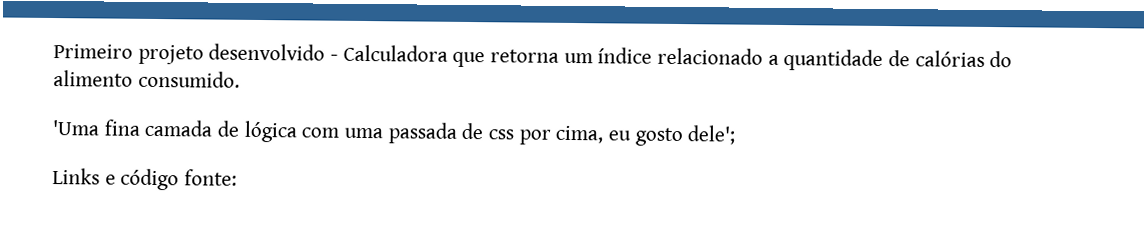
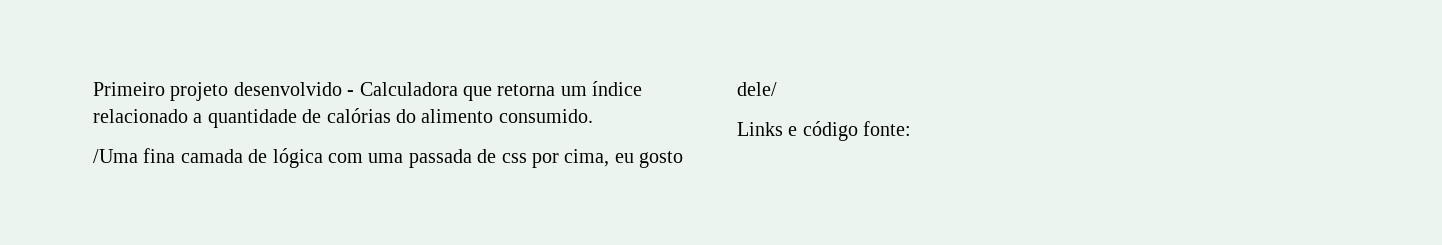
- 'Uma fina camada de lógica com uma passada de css por cima, eu gosto dele';
+ /Uma fina camada de lógica com uma passada de css por cima, eu gosto dele/

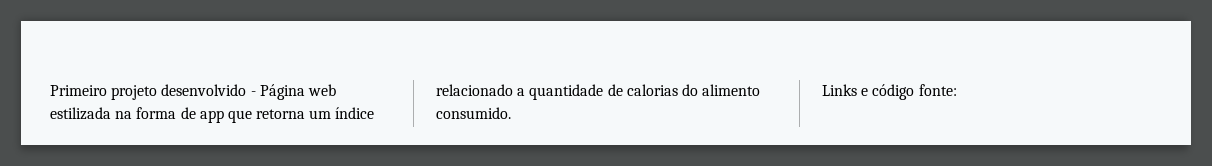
- Primeiro projeto desenvolvido - Calculadora que retorna um índice relacionado a quantidade de calórias do alimento consumido.
+ Primeiro projeto desenvolvido - Página web estilizada na forma de app que retorna um índice relacionado a quantidade de calorias do alimento consumido.
- /Uma fina camada de lógica com uma passada de css por cima, eu gosto dele/

